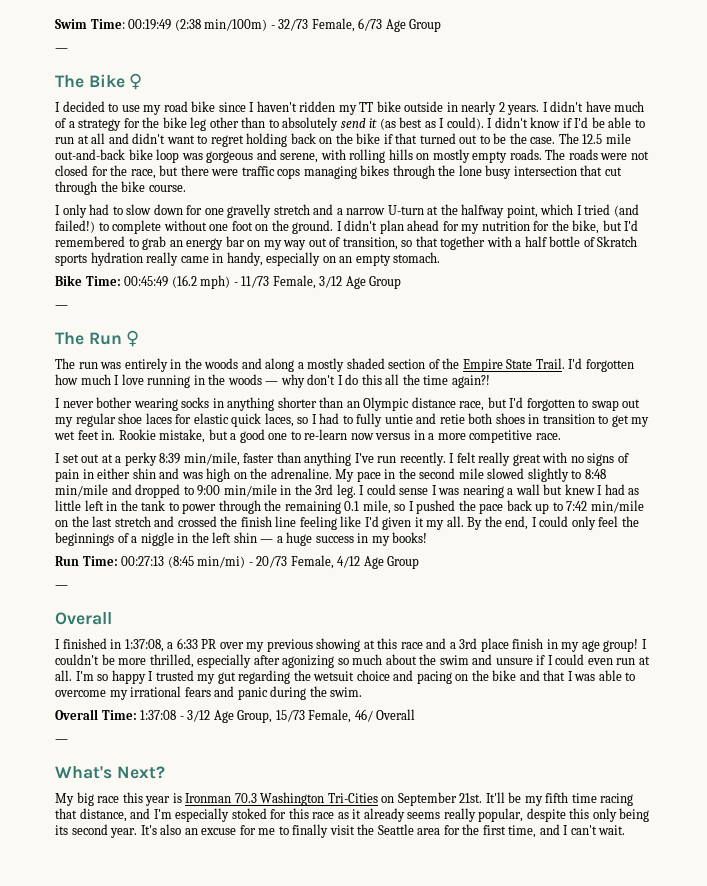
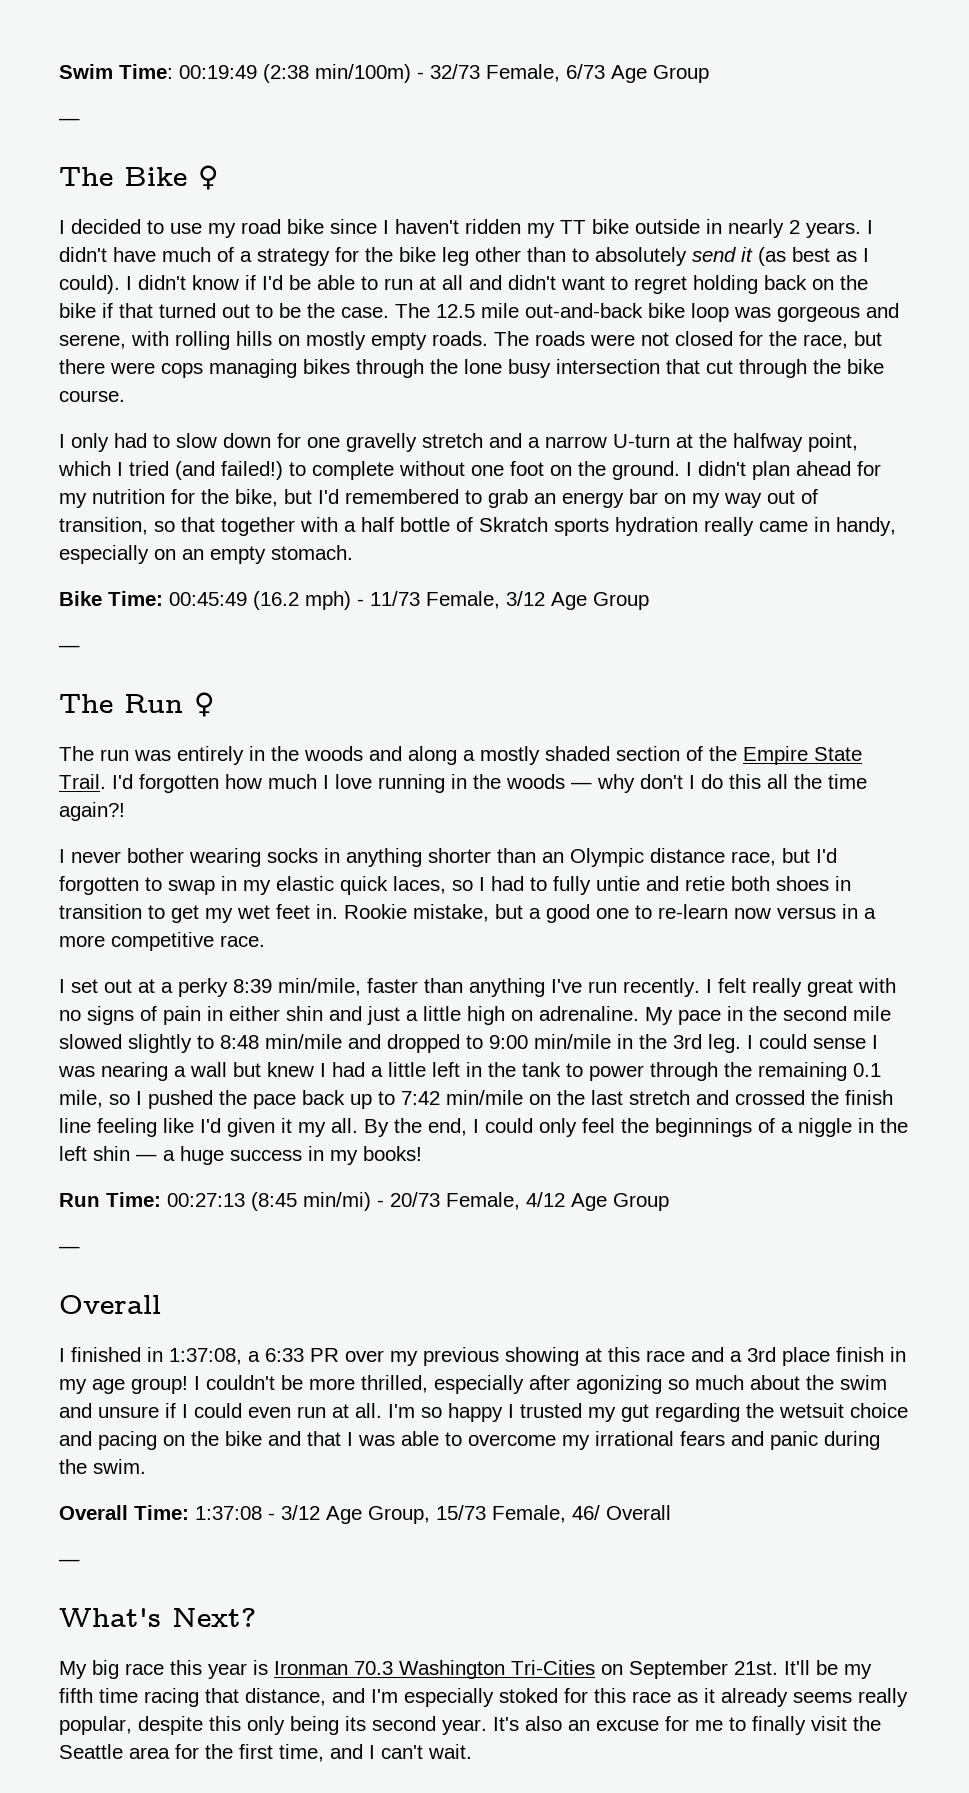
- The roads were not closed for the race, but there were traffic cops managing bikes through the lone busy intersection that cut through the bike course.
+ The roads were not closed for the race, but there were cops managing bikes through the lone busy intersection that cut through the bike course.
- I never bother wearing socks in anything shorter than an Olympic distance race, but I'd forgotten to swap out my regular shoe laces for elastic quick laces, so I had to fully untie and retie both shoes in transition to get my wet feet in.
+ I never bother wearing socks in anything shorter than an Olympic distance race, but I'd forgotten to swap in my elastic quick laces, so I had to fully untie and retie both shoes in transition to get my wet feet in.
- I felt really great with no signs of pain in either shin and was high on the adrenaline.
+ I felt really great with no signs of pain in either shin and just a little high on adrenaline.
- I could sense I was nearing a wall but knew I had as little left in the tank to power through the remaining 0.1 mile, so I pushed the pace back up to 7:42 min/mile on the last stretch and crossed the finish line feeling like I'd given it my all.
+ I could sense I was nearing a wall but knew I had a little left in the tank to power through the remaining 0.1 mile, so I pushed the pace back up to 7:42 min/mile on the last stretch and crossed the finish line feeling like I'd given it my all.

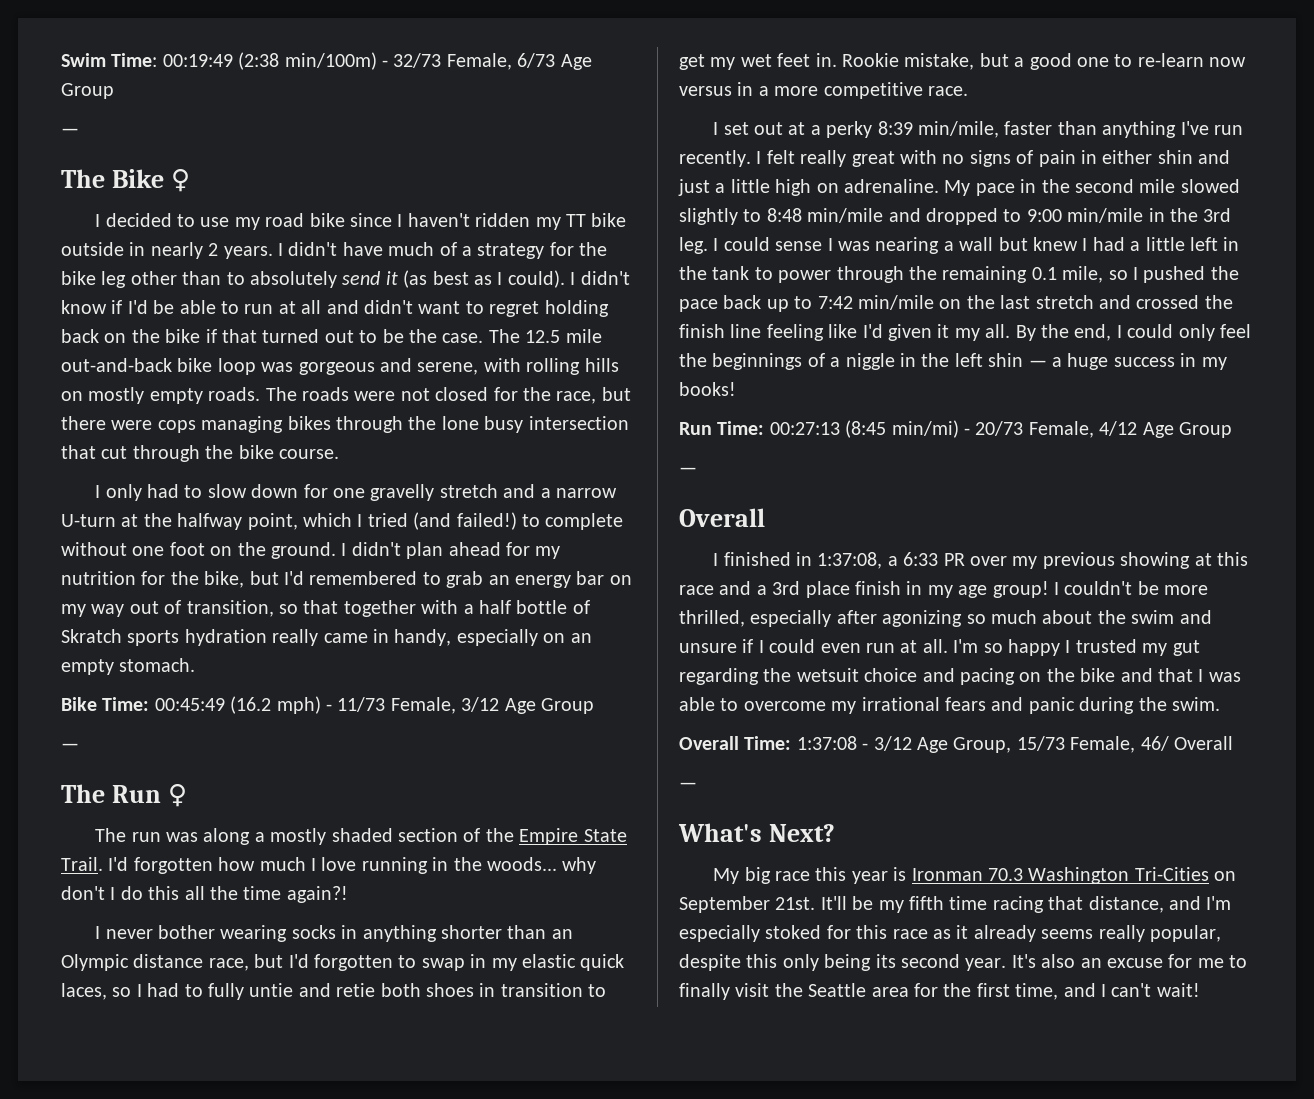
- The run was entirely in the woods and along a mostly shaded section of the Empire State Trail.
+ The run was along a mostly shaded section of the Empire State Trail.
- I'd forgotten how much I love running in the woods — why don't I do this all the time again?!
+ I'd forgotten how much I love running in the woods... why don't I do this all the time again?!
- It's also an excuse for me to finally visit the Seattle area for the first time, and I can't wait.
+ It's also an excuse for me to finally visit the Seattle area for the first time, and I can't wait!

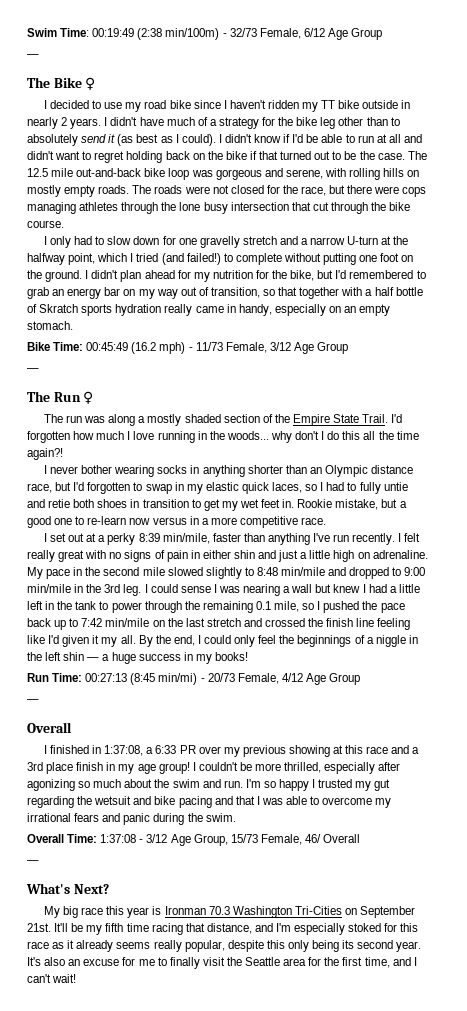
- Swim Time: 00:19:49 (2:38 min/100m) - 32/73 Female, 6/73 Age Group
+ Swim Time: 00:19:49 (2:38 min/100m) - 32/73 Female, 6/12 Age Group
- The roads were not closed for the race, but there were cops managing bikes through the lone busy intersection that cut through the bike course.
+ The roads were not closed for the race, but there were cops managing athletes through the lone busy intersection that cut through the bike course.
- I only had to slow down for one gravelly stretch and a narrow U-turn at the halfway point, which I tried (and failed!) to complete without one foot on the ground.
+ I only had to slow down for one gravelly stretch and a narrow U-turn at the halfway point, which I tried (and failed!) to complete without putting one foot on the ground.
- I couldn't be more thrilled, especially after agonizing so much about the swim and unsure if I could even run at all.
+ I couldn't be more thrilled, especially after agonizing so much about the swim and run.
- I'm so happy I trusted my gut regarding the wetsuit choice and pacing on the bike and that I was able to overcome my irrational fears and panic during the swim.
+ I'm so happy I trusted my gut regarding the wetsuit and bike pacing and that I was able to overcome my irrational fears and panic during the swim.

